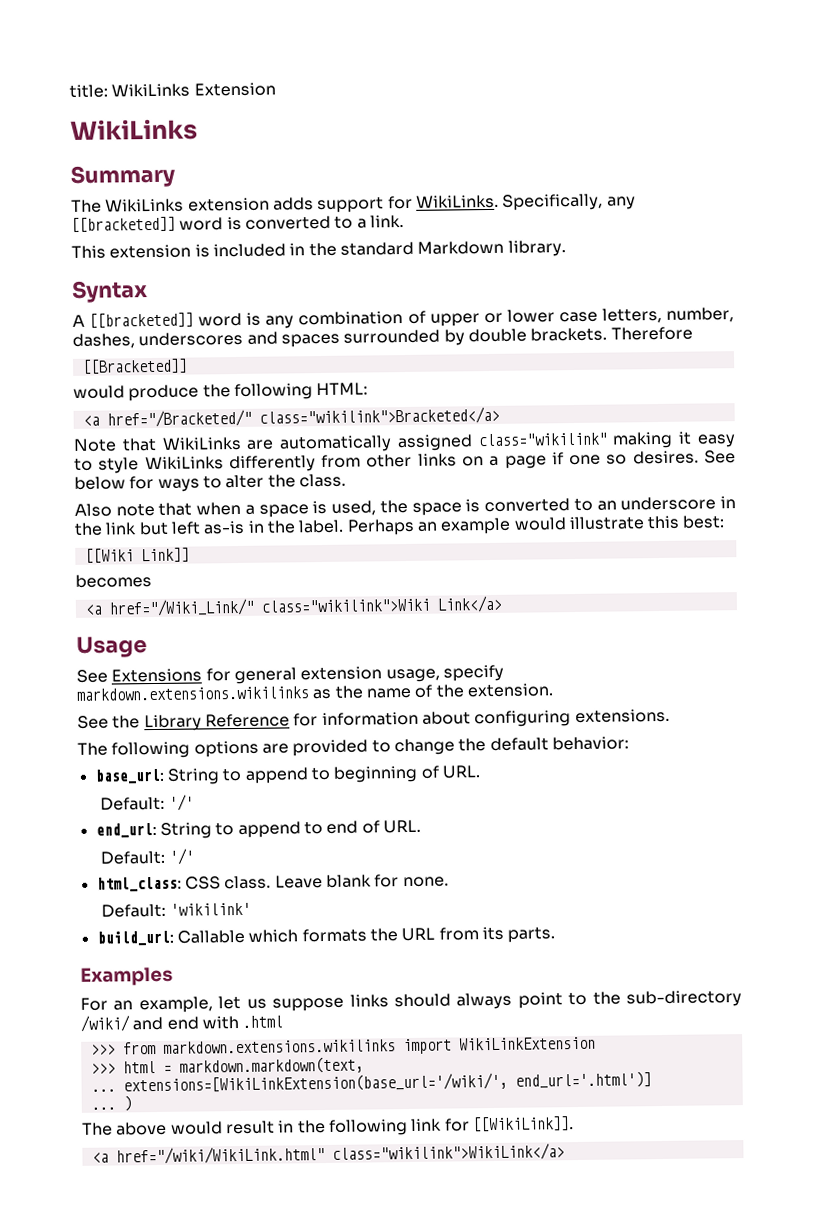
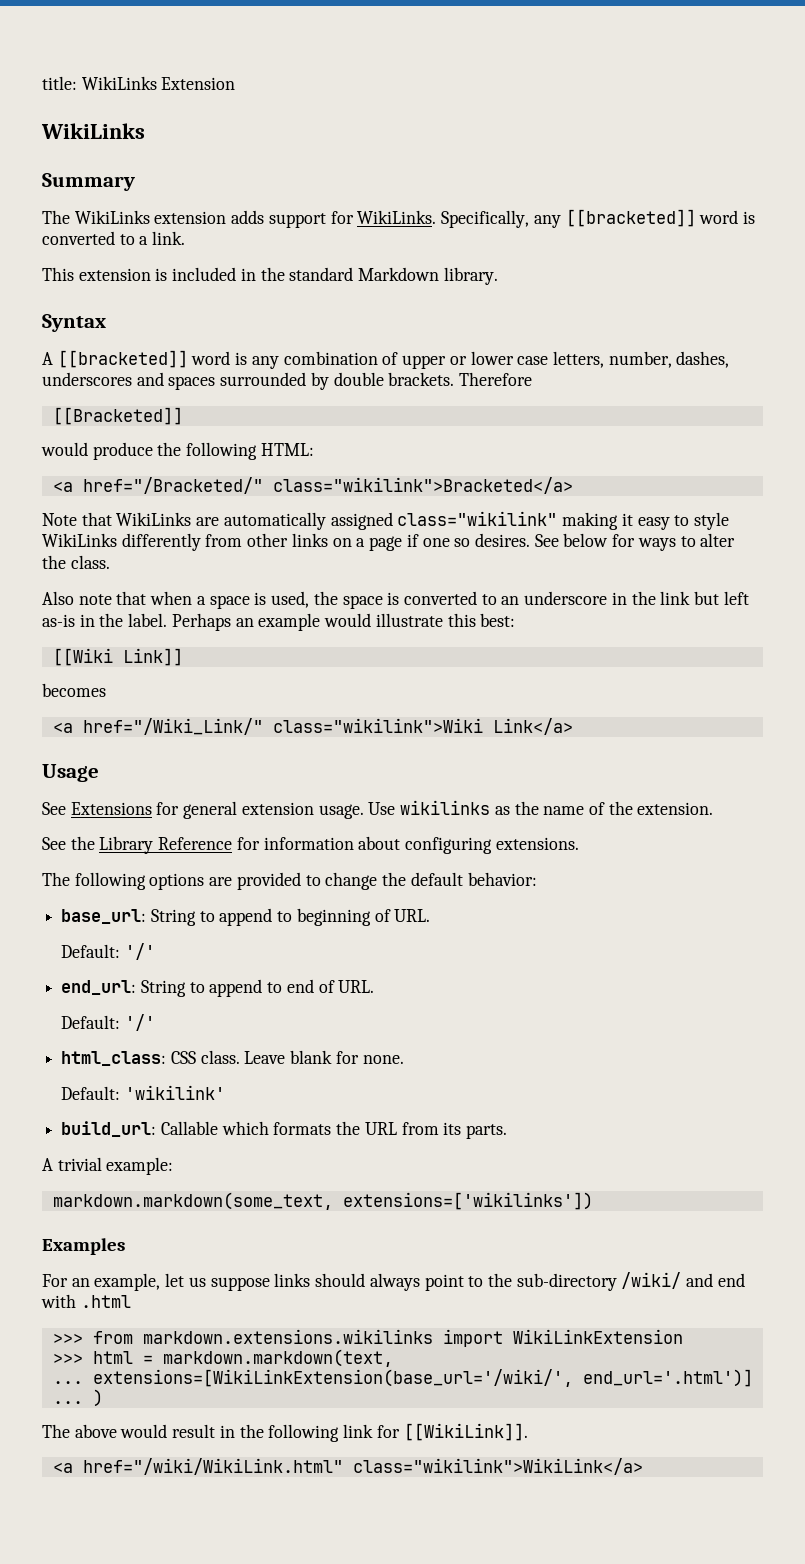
- See Extensions for general extension usage, specify markdown.extensions.wikilinks as the name of the extension.
+ See Extensions for general extension usage. Use wikilinks as the name of the extension.
+ A trivial example:
+ markdown.markdown(some_text, extensions=['wikilinks'])

